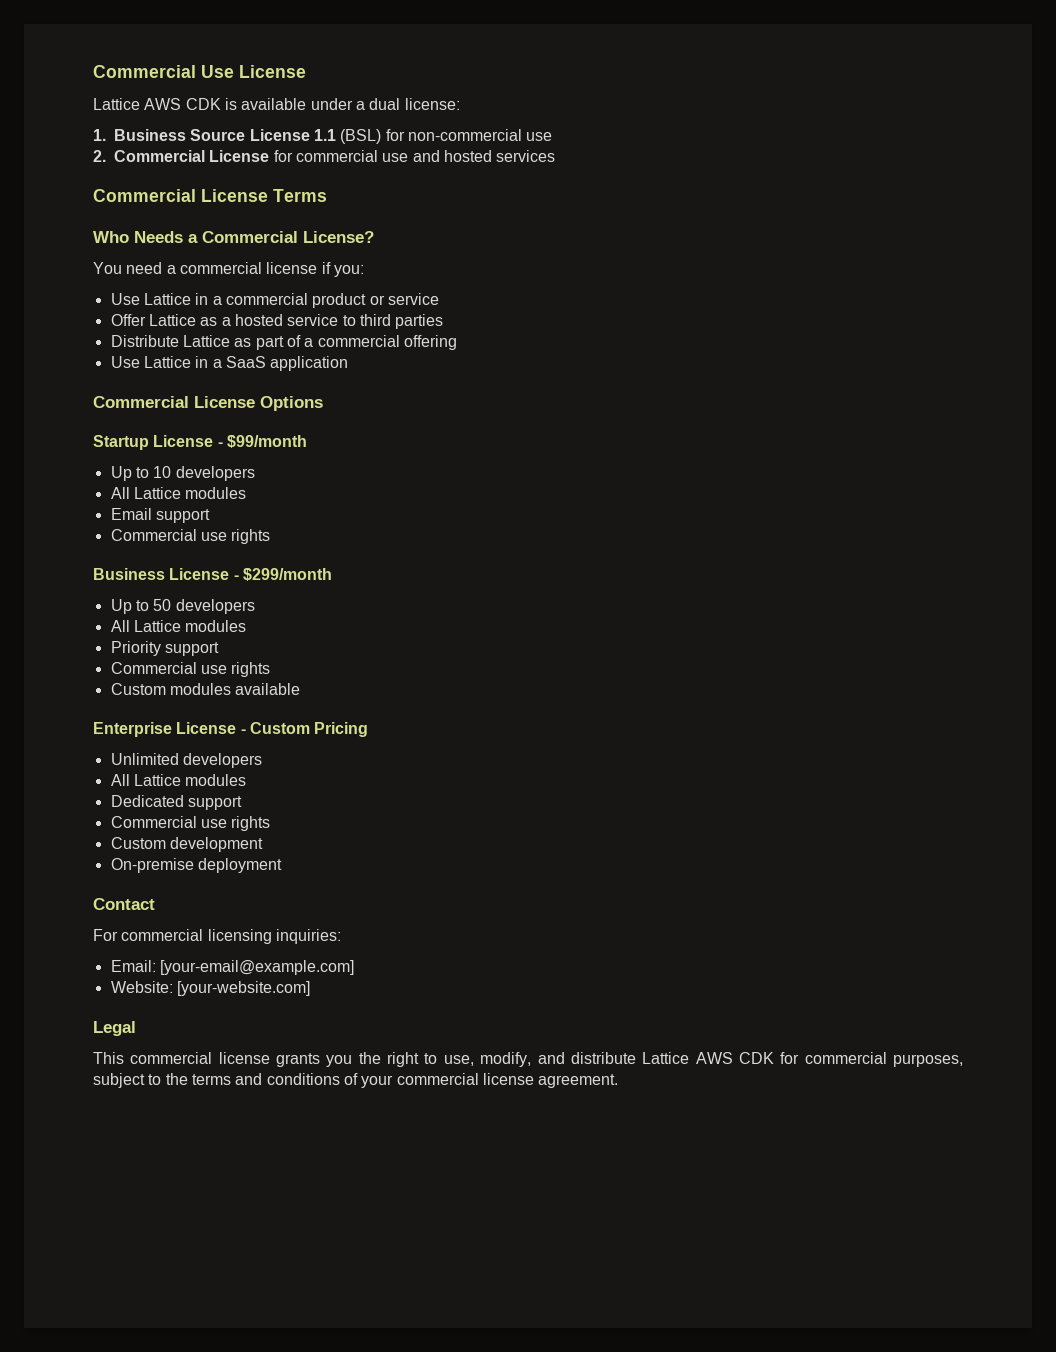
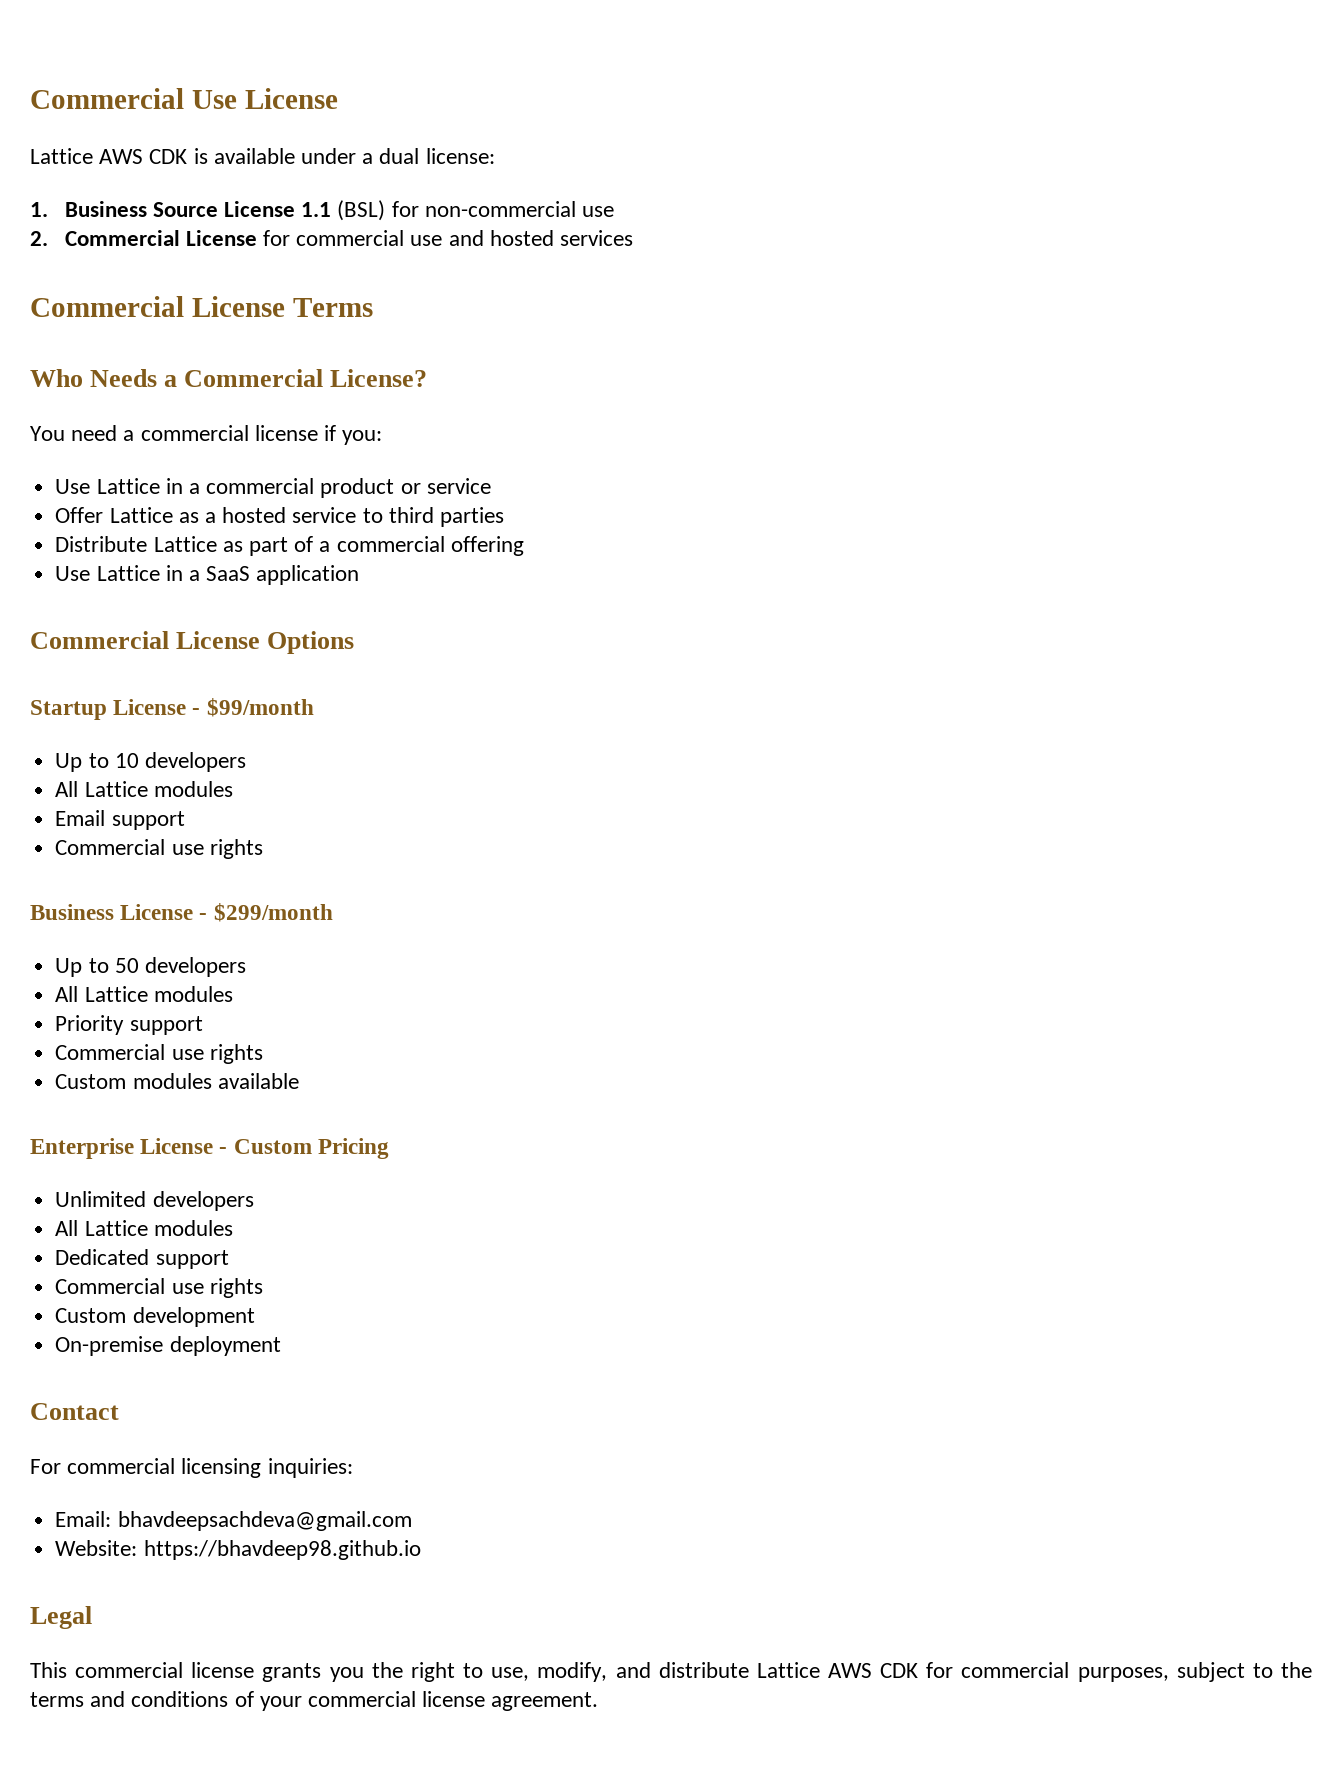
- Email: [your-email@example.com]
+ Email: bhavdeepsachdeva@gmail.com
- Website: [your-website.com]
+ Website: https://bhavdeep98.github.io

